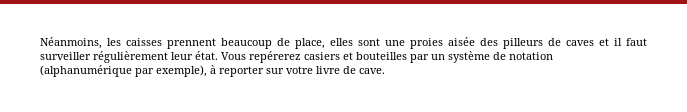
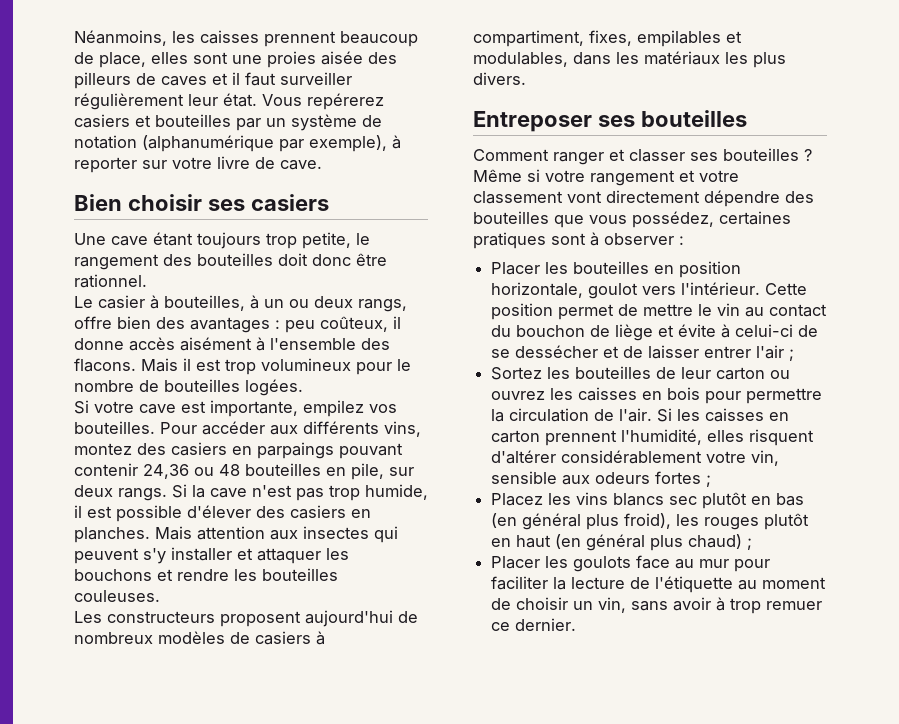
+ Bien choisir ses casiers
+ Une cave étant toujours trop petite, le rangement des bouteilles doit donc être rationnel.
+ Le casier à bouteilles, à un ou deux rangs, offre bien des avantages : peu coûteux, il donne accès aisément à l'ensemble des flacons. Mais il est trop volumineux pour le nombre de bouteilles logées.
+ Si votre cave est importante, empilez vos bouteilles. Pour accéder aux différents vins, montez des casiers en parpaings pouvant contenir 24,36 ou 48 bouteilles en pile, sur deux rangs. Si la cave n'est pas trop humide, il est possible d'élever des casiers en planches. Mais attention aux insectes qui peuvent s'y installer et attaquer les bouchons et rendre les bouteilles couleuses.
+ Les constructeurs proposent aujourd'hui de nombreux modèles de casiers à compartiment, fixes, empilables et modulables, dans les matériaux les plus divers.
+ Entreposer ses bouteilles
+ Comment ranger et classer ses bouteilles ? Même si votre rangement et votre classement vont directement dépendre des bouteilles que vous possédez, certaines pratiques sont à observer :
+ Placer les bouteilles en position horizontale, goulot vers l'intérieur. Cette position permet de mettre le vin au contact du bouchon de liège et évite à celui-ci de se dessécher et de laisser entrer l'air ;
+ Sortez les bouteilles de leur carton ou ouvrez les caisses en bois pour permettre la circulation de l'air. Si les caisses en carton prennent l'humidité, elles risquent d'altérer considérablement votre vin, sensible aux odeurs fortes ;
+ Placez les vins blancs sec plutôt en bas (en général plus froid), les rouges plutôt en haut (en général plus chaud) ;
+ Placer les goulots face au mur pour faciliter la lecture de l'étiquette au moment de choisir un vin, sans avoir à trop remuer ce dernier.

